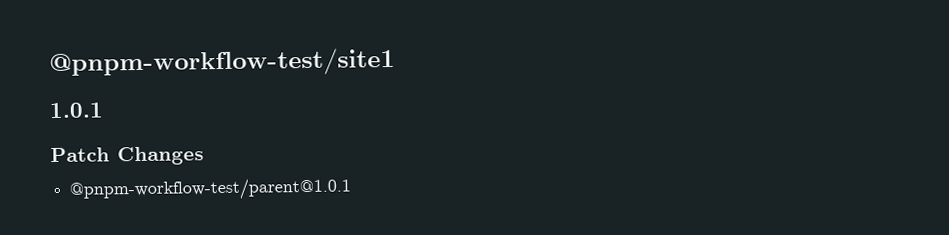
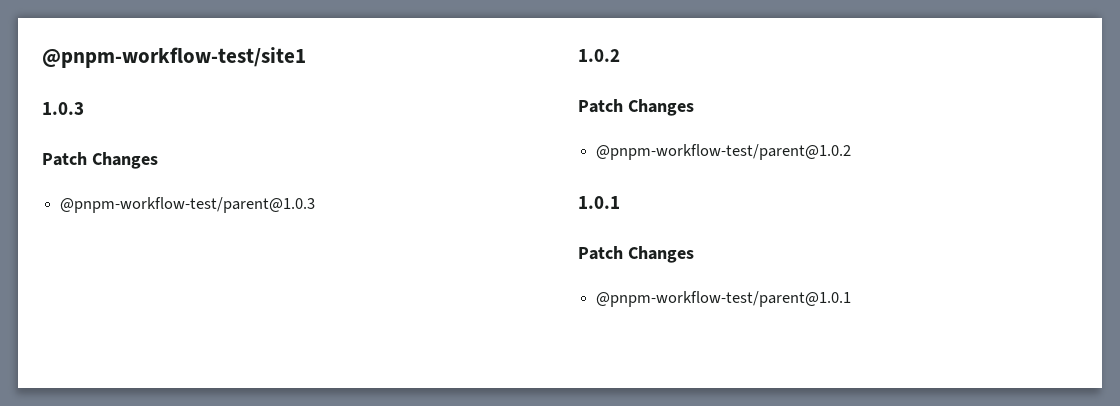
+ 1.0.3
+ Patch Changes
+ @pnpm-workflow-test/parent@1.0.3
+ 1.0.2
+ Patch Changes
+ @pnpm-workflow-test/parent@1.0.2

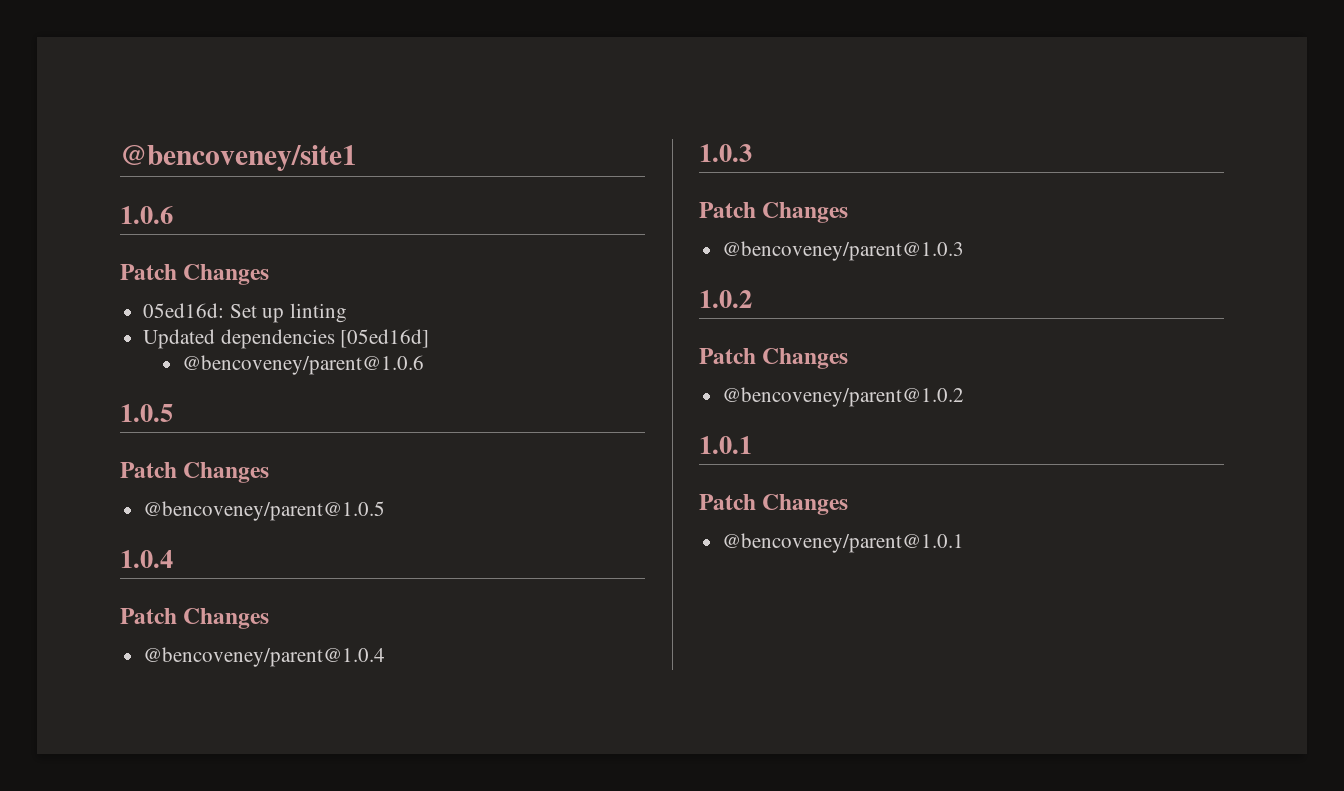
- @pnpm-workflow-test/site1
+ @bencoveney/site1
+ 1.0.6
+ Patch Changes
+ 05ed16d: Set up linting
+ Updated dependencies [05ed16d]
+ @bencoveney/parent@1.0.6
+ 1.0.5
+ Patch Changes
+ @bencoveney/parent@1.0.5
+ 1.0.4
+ Patch Changes
+ @bencoveney/parent@1.0.4
- @pnpm-workflow-test/parent@1.0.3
+ @bencoveney/parent@1.0.3
- @pnpm-workflow-test/parent@1.0.2
+ @bencoveney/parent@1.0.2
- @pnpm-workflow-test/parent@1.0.1
+ @bencoveney/parent@1.0.1

